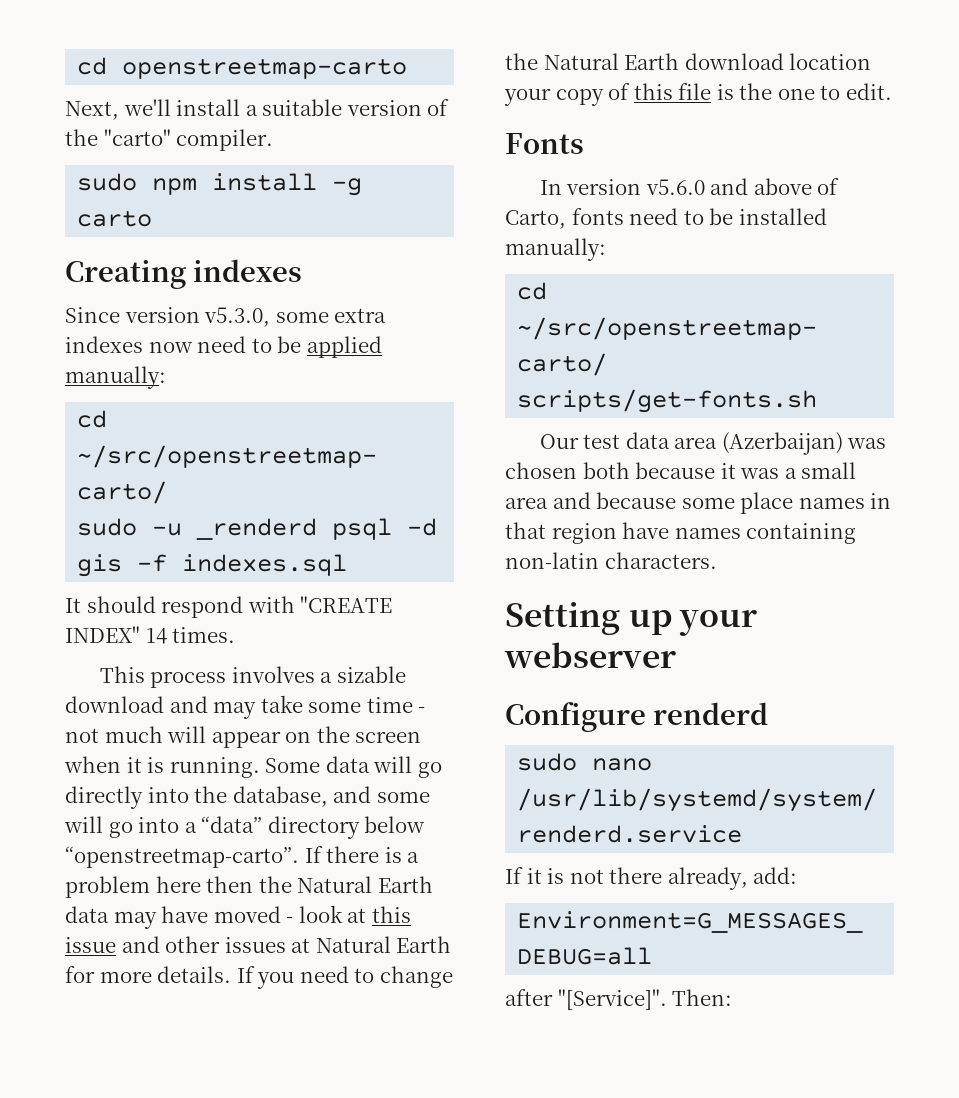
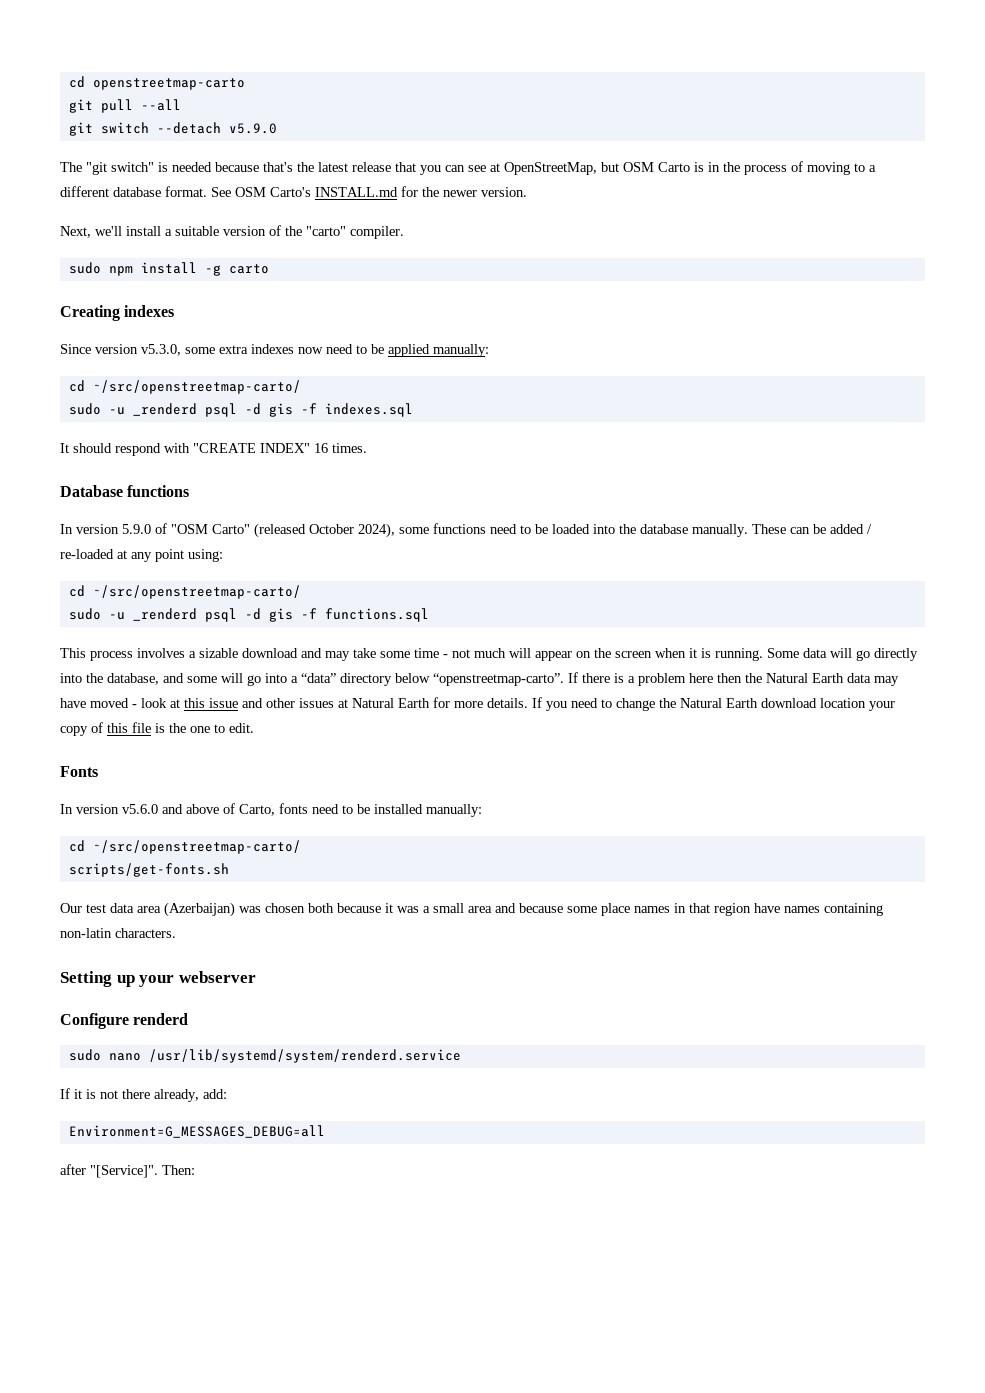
+ git pull --all
+ git switch --detach v5.9.0
+ The "git switch" is needed because that's the latest release that you can see at OpenStreetMap, but OSM Carto is in the process of moving to a different database format. See OSM Carto's INSTALL.md for the newer version.
- It should respond with "CREATE INDEX" 14 times.
+ It should respond with "CREATE INDEX" 16 times.
+ Database functions
+ In version 5.9.0 of "OSM Carto" (released October 2024), some functions need to be loaded into the database manually. These can be added / re-loaded at any point using:
+ cd ~/src/openstreetmap-carto/
+ sudo -u _renderd psql -d gis -f functions.sql

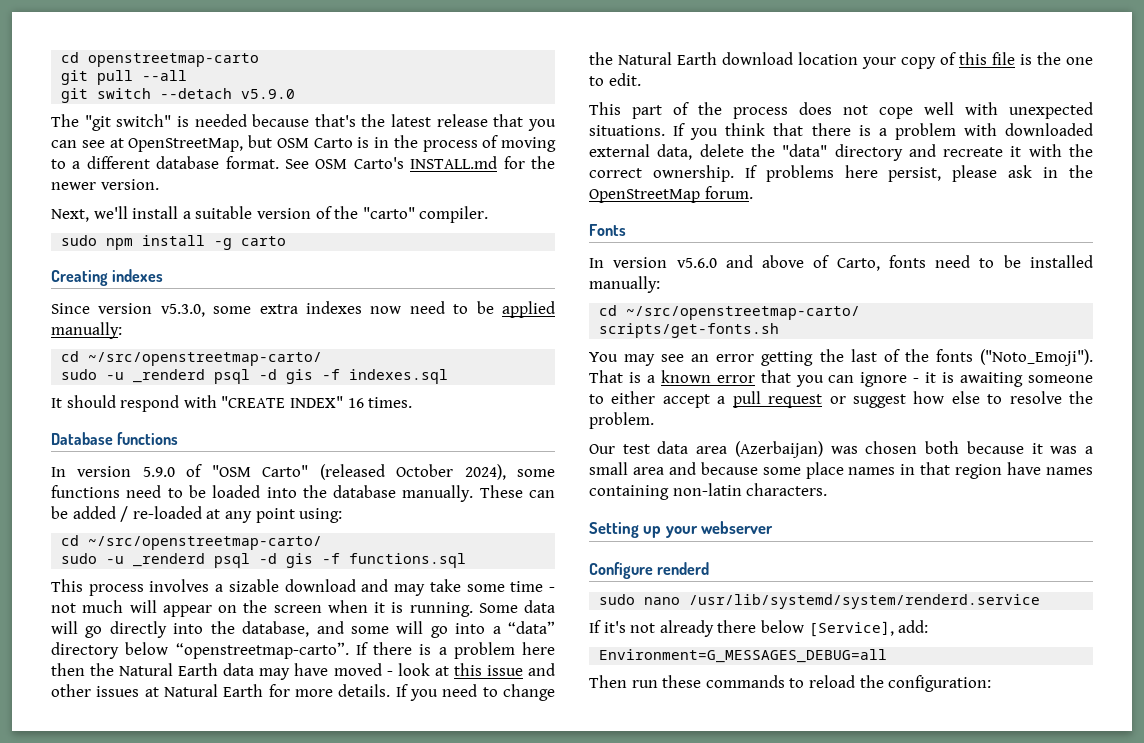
+ This part of the process does not cope well with unexpected situations. If you think that there is a problem with downloaded external data, delete the "data" directory and recreate it with the correct ownership. If problems here persist, please ask in the OpenStreetMap forum.
+ You may see an error getting the last of the fonts ("Noto_Emoji"). That is a known error that you can ignore - it is awaiting someone to either accept a pull request or suggest how else to resolve the problem.
- If it is not there already, add:
+ If it's not already there below [Service], add:
  Environment=G_MESSAGES_DEBUG=all
- after "[Service]". Then:
+ Then run these commands to reload the configuration:

